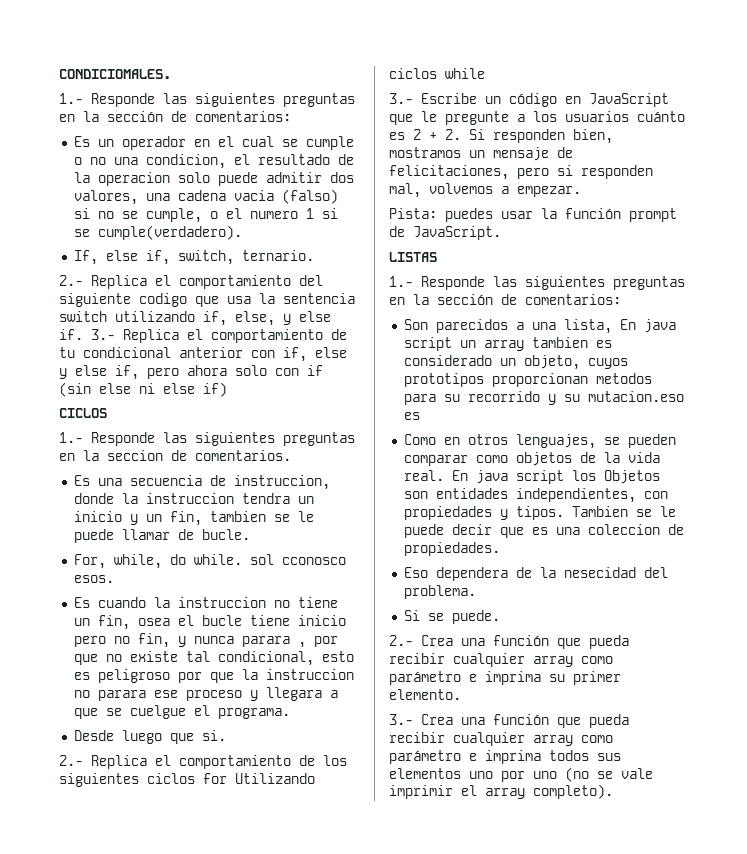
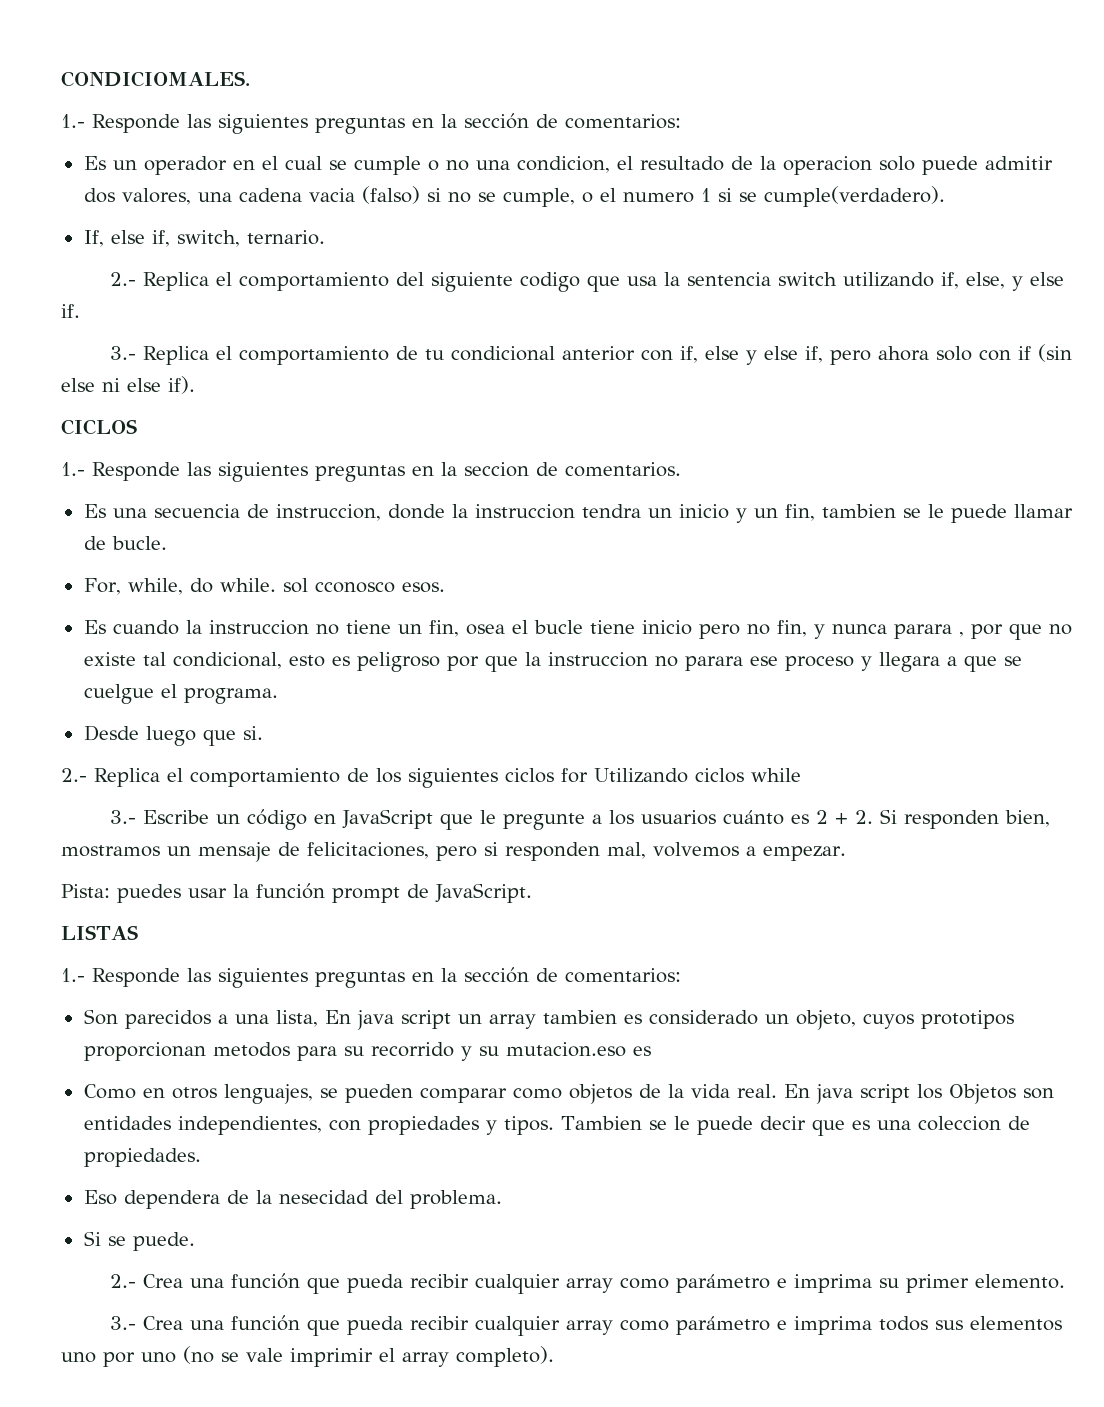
- 2.- Replica el comportamiento del siguiente codigo que usa la sentencia switch utilizando if, else, y else if. 3.- Replica el comportamiento de tu condicional anterior con if, else y else if, pero ahora solo con if (sin else ni else if)
+ 2.- Replica el comportamiento del siguiente codigo que usa la sentencia switch utilizando if, else, y else if.
+ 3.- Replica el comportamiento de tu condicional anterior con if, else y else if, pero ahora solo con if (sin else ni else if).

